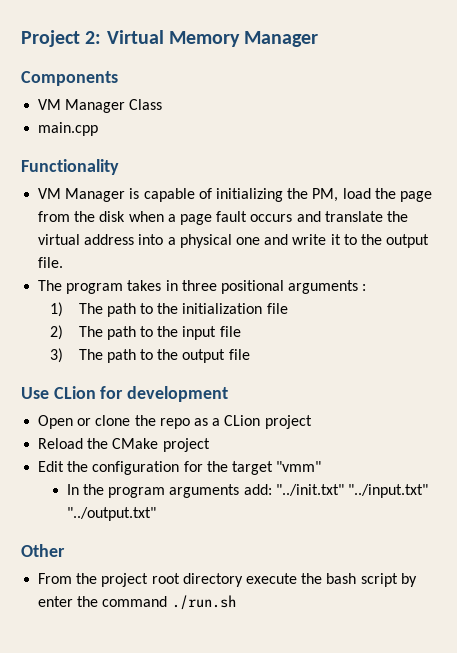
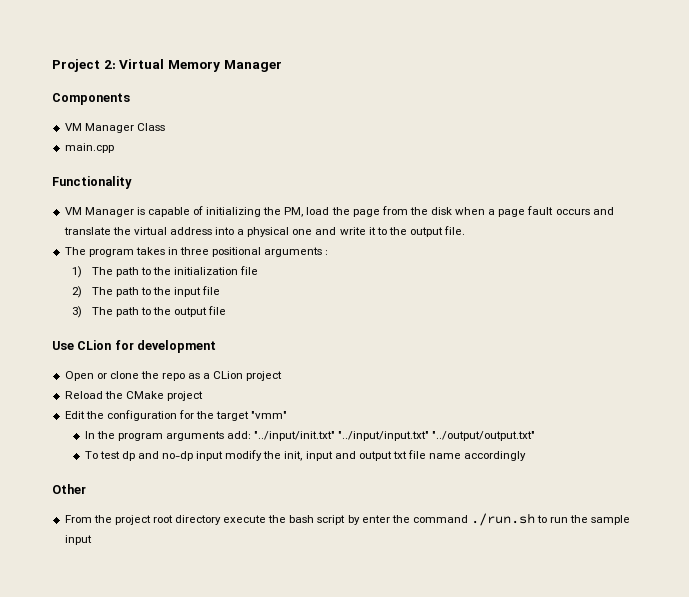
- In the program arguments add: "../init.txt" "../input.txt" "../output.txt"
+ In the program arguments add: "../input/init.txt" "../input/input.txt" "../output/output.txt"
+ To test dp and no-dp input modify the init, input and output txt file name accordingly
- From the project root directory execute the bash script by enter the command ./run.sh
+ From the project root directory execute the bash script by enter the command ./run.sh to run the sample input

